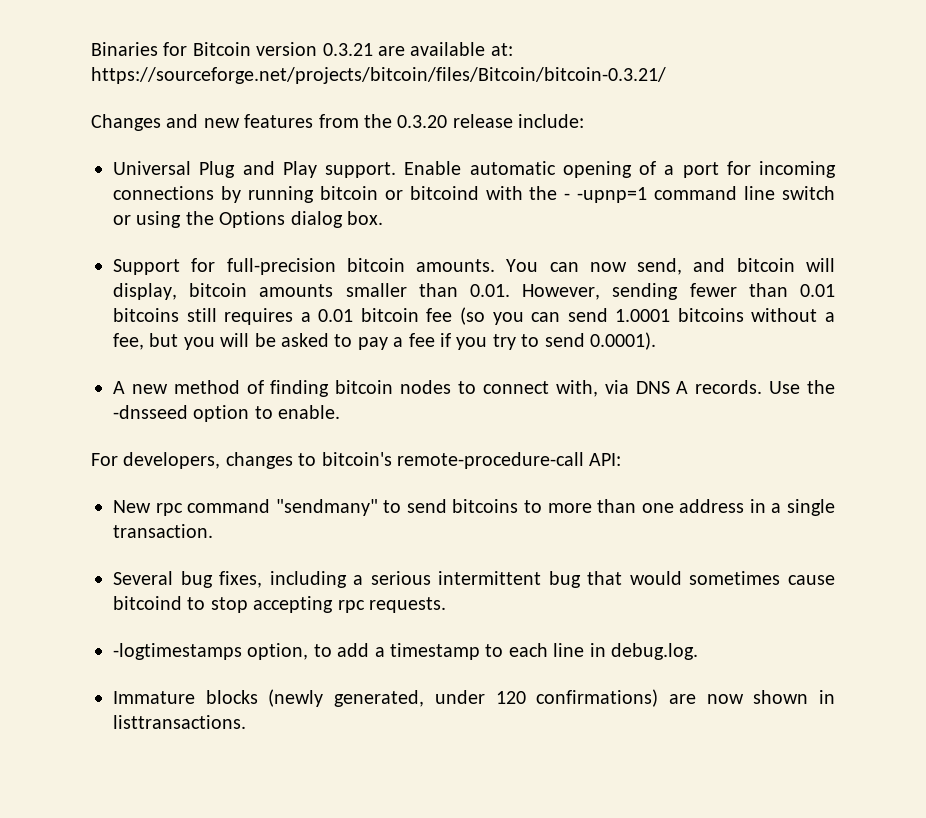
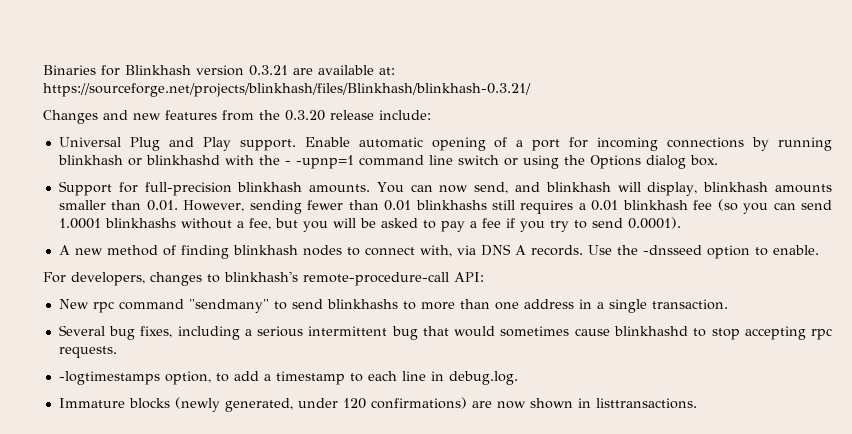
- Binaries for Bitcoin version 0.3.21 are available at: https://sourceforge.net/projects/bitcoin/files/Bitcoin/bitcoin-0.3.21/
+ Binaries for Blinkhash version 0.3.21 are available at: https://sourceforge.net/projects/blinkhash/files/Blinkhash/blinkhash-0.3.21/
- Enable automatic opening of a port for incoming connections by running bitcoin or bitcoind with the - -upnp=1 command line switch or using the Options dialog box.
+ Enable automatic opening of a port for incoming connections by running blinkhash or blinkhashd with the - -upnp=1 command line switch or using the Options dialog box.
- Support for full-precision bitcoin amounts.
+ Support for full-precision blinkhash amounts.
- You can now send, and bitcoin will display, bitcoin amounts smaller than 0.01. However, sending fewer than 0.01 bitcoins still requires a 0.01 bitcoin fee (so you can send 1.0001 bitcoins without a fee, but you will be asked to pay a fee if you try to send 0.0001).
+ You can now send, and blinkhash will display, blinkhash amounts smaller than 0.01. However, sending fewer than 0.01 blinkhashs still requires a 0.01 blinkhash fee (so you can send 1.0001 blinkhashs without a fee, but you will be asked to pay a fee if you try to send 0.0001).
- A new method of finding bitcoin nodes to connect with, via DNS A records.
+ A new method of finding blinkhash nodes to connect with, via DNS A records.
- For developers, changes to bitcoin's remote-procedure-call API:
+ For developers, changes to blinkhash's remote-procedure-call API:
- New rpc command "sendmany" to send bitcoins to more than one address in a single transaction.
+ New rpc command "sendmany" to send blinkhashs to more than one address in a single transaction.
- Several bug fixes, including a serious intermittent bug that would sometimes cause bitcoind to stop accepting rpc requests.
+ Several bug fixes, including a serious intermittent bug that would sometimes cause blinkhashd to stop accepting rpc requests.

